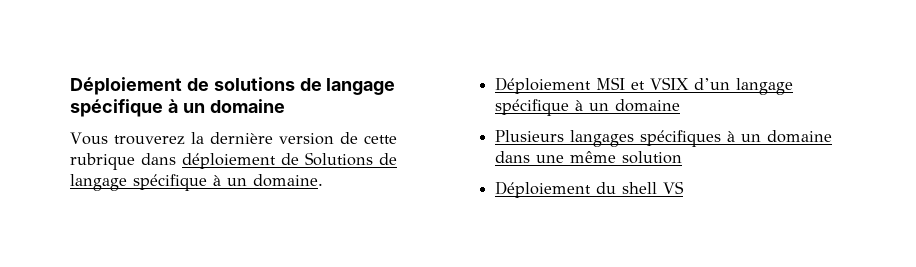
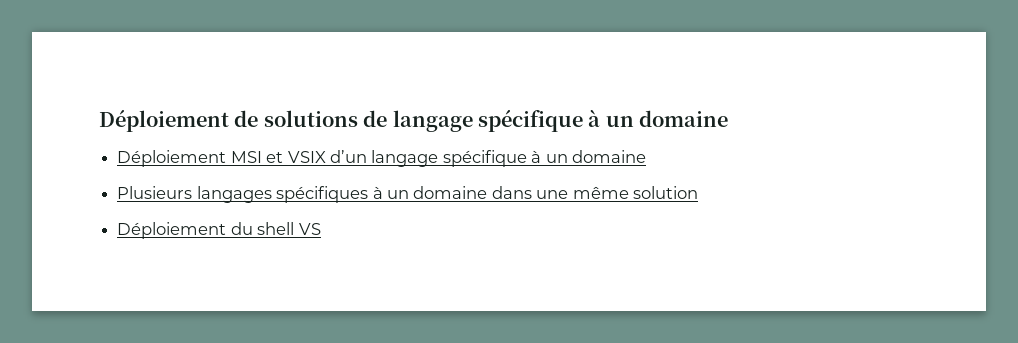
- Vous trouverez la dernière version de cette rubrique dans déploiement de Solutions de langage spécifique à un domaine.

